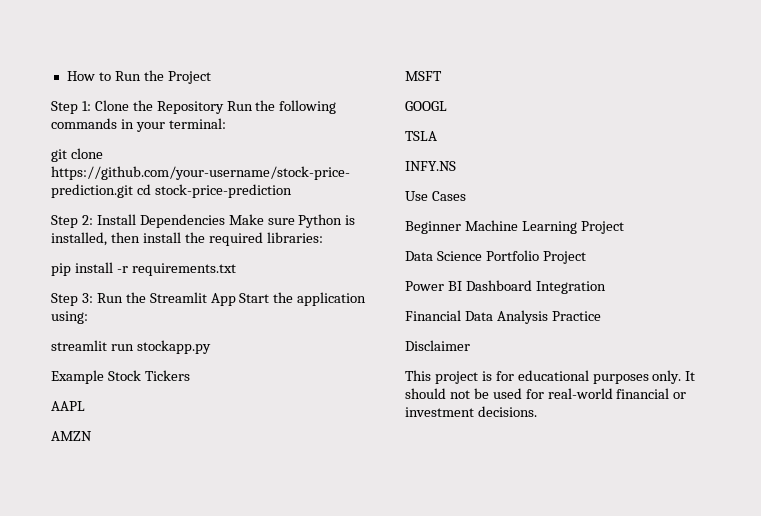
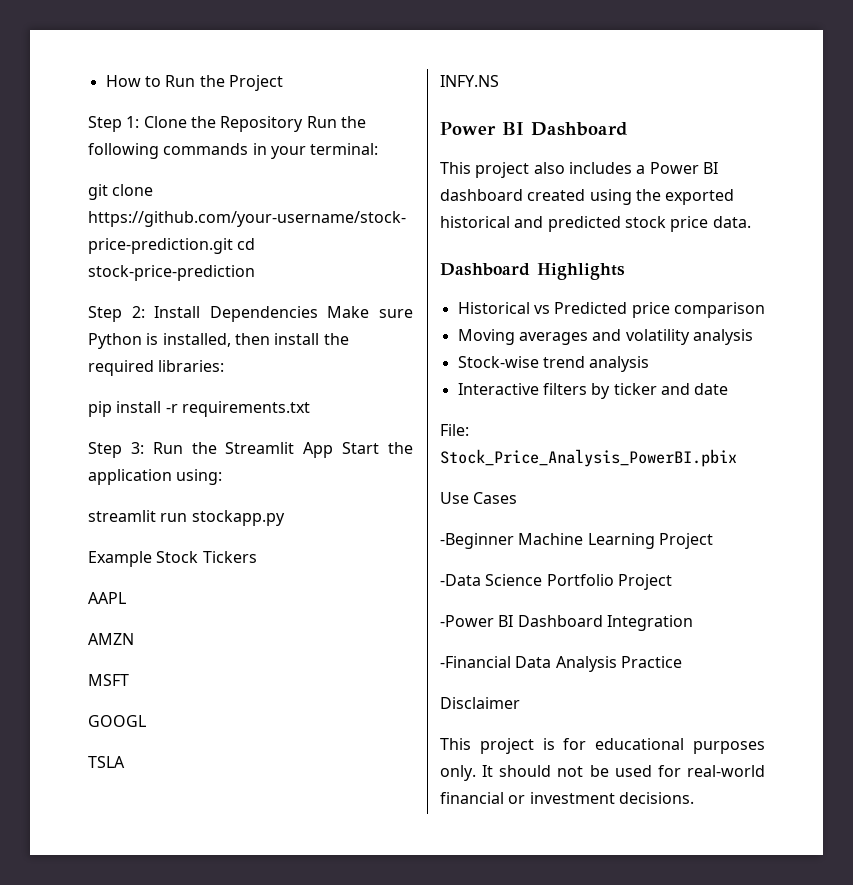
+ Power BI Dashboard
+ This project also includes a Power BI dashboard created using the exported historical and predicted stock price data.
+ Dashboard Highlights
+ Historical vs Predicted price comparison
+ Moving averages and volatility analysis
+ Stock-wise trend analysis
+ Interactive filters by ticker and date
+ File: Stock_Price_Analysis_PowerBI.pbix
- Beginner Machine Learning Project
+ -Beginner Machine Learning Project
- Data Science Portfolio Project
+ -Data Science Portfolio Project
- Power BI Dashboard Integration
+ -Power BI Dashboard Integration
- Financial Data Analysis Practice
+ -Financial Data Analysis Practice

